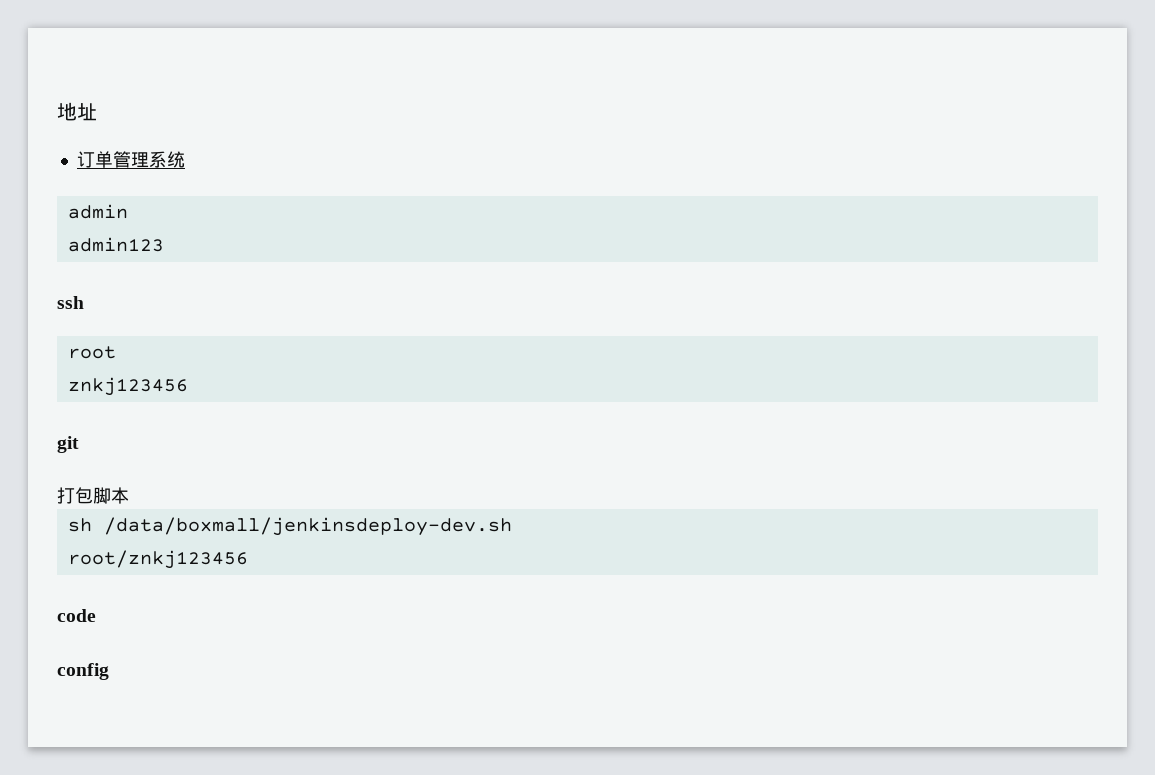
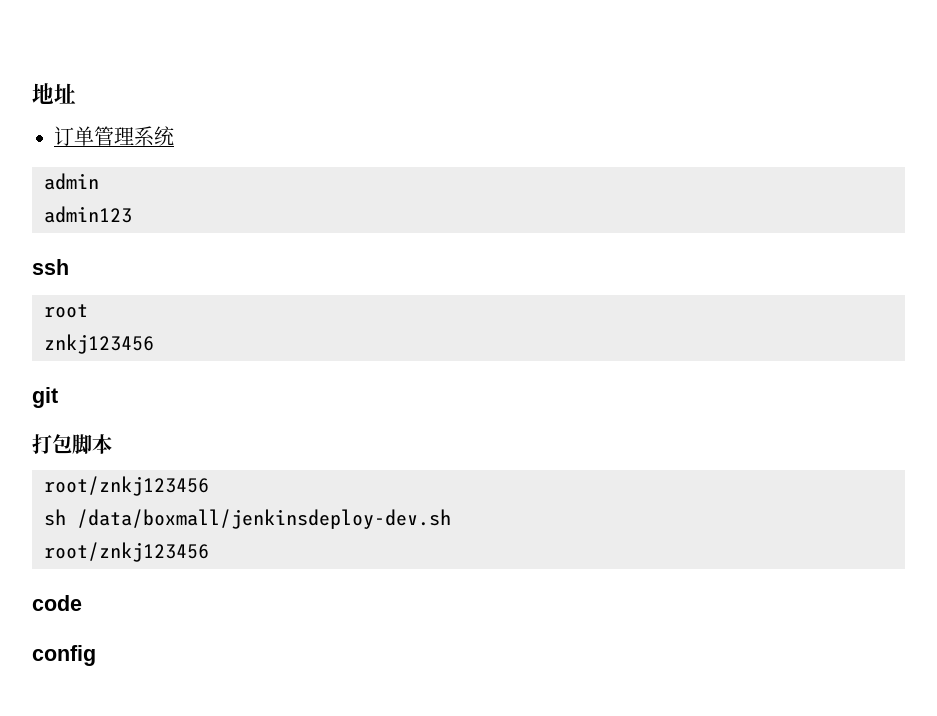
  打包脚本
+ root/znkj123456

